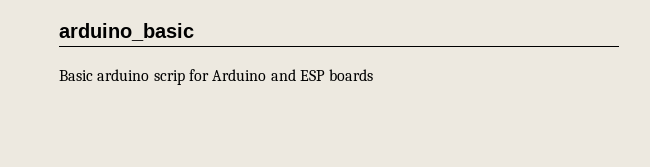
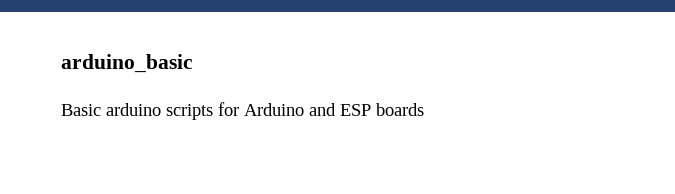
- Basic arduino scrip for Arduino and ESP boards
+ Basic arduino scripts for Arduino and ESP boards

